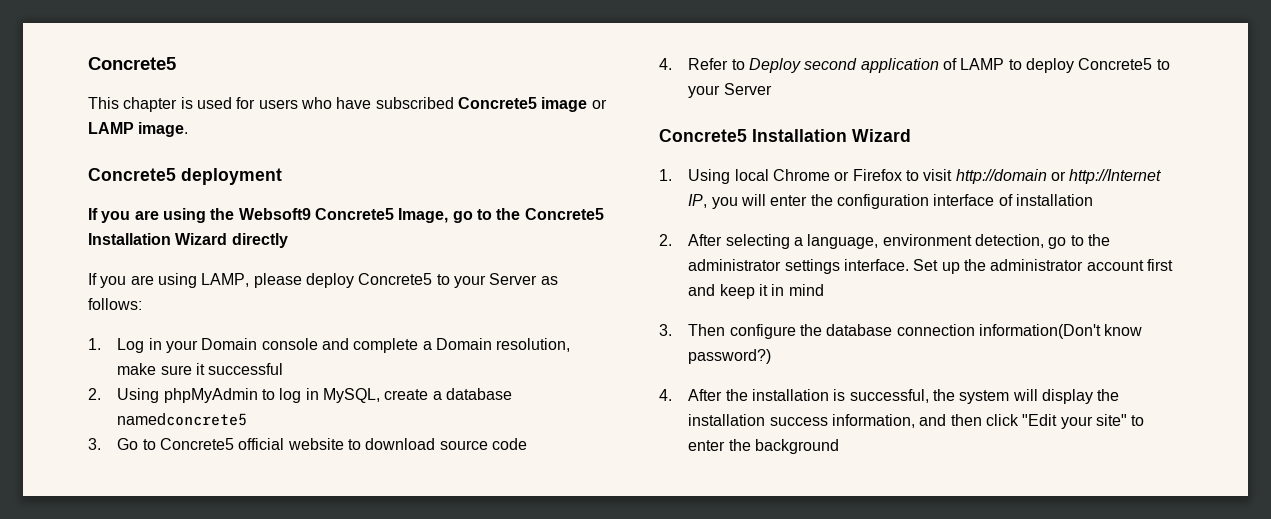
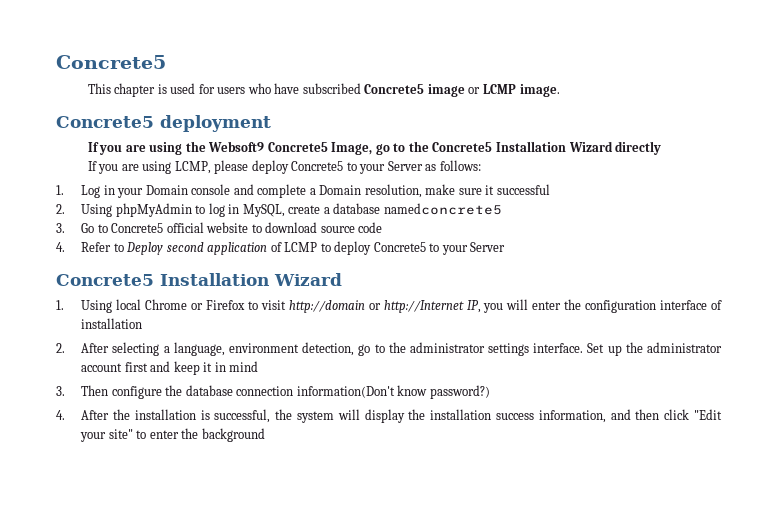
- This chapter is used for users who have subscribed Concrete5 image or LAMP image.
+ This chapter is used for users who have subscribed Concrete5 image or LCMP image.
- If you are using LAMP, please deploy Concrete5 to your Server as follows:
+ If you are using LCMP, please deploy Concrete5 to your Server as follows:
- 4. Refer to Deploy second application of LAMP to deploy Concrete5 to your Server
+ 4. Refer to Deploy second application of LCMP to deploy Concrete5 to your Server

